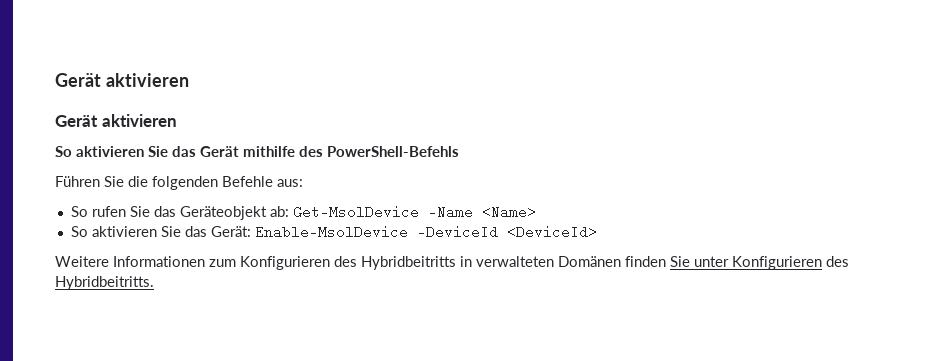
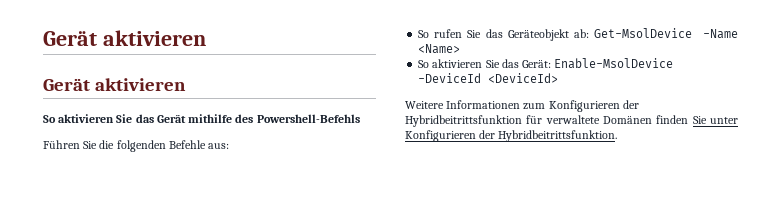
- So aktivieren Sie das Gerät mithilfe des PowerShell-Befehls
+ So aktivieren Sie das Gerät mithilfe des Powershell-Befehls
- Weitere Informationen zum Konfigurieren des Hybridbeitritts in verwalteten Domänen finden Sie unter Konfigurieren des Hybridbeitritts.
+ Weitere Informationen zum Konfigurieren der Hybridbeitrittsfunktion für verwaltete Domänen finden Sie unter Konfigurieren der Hybridbeitrittsfunktion.

